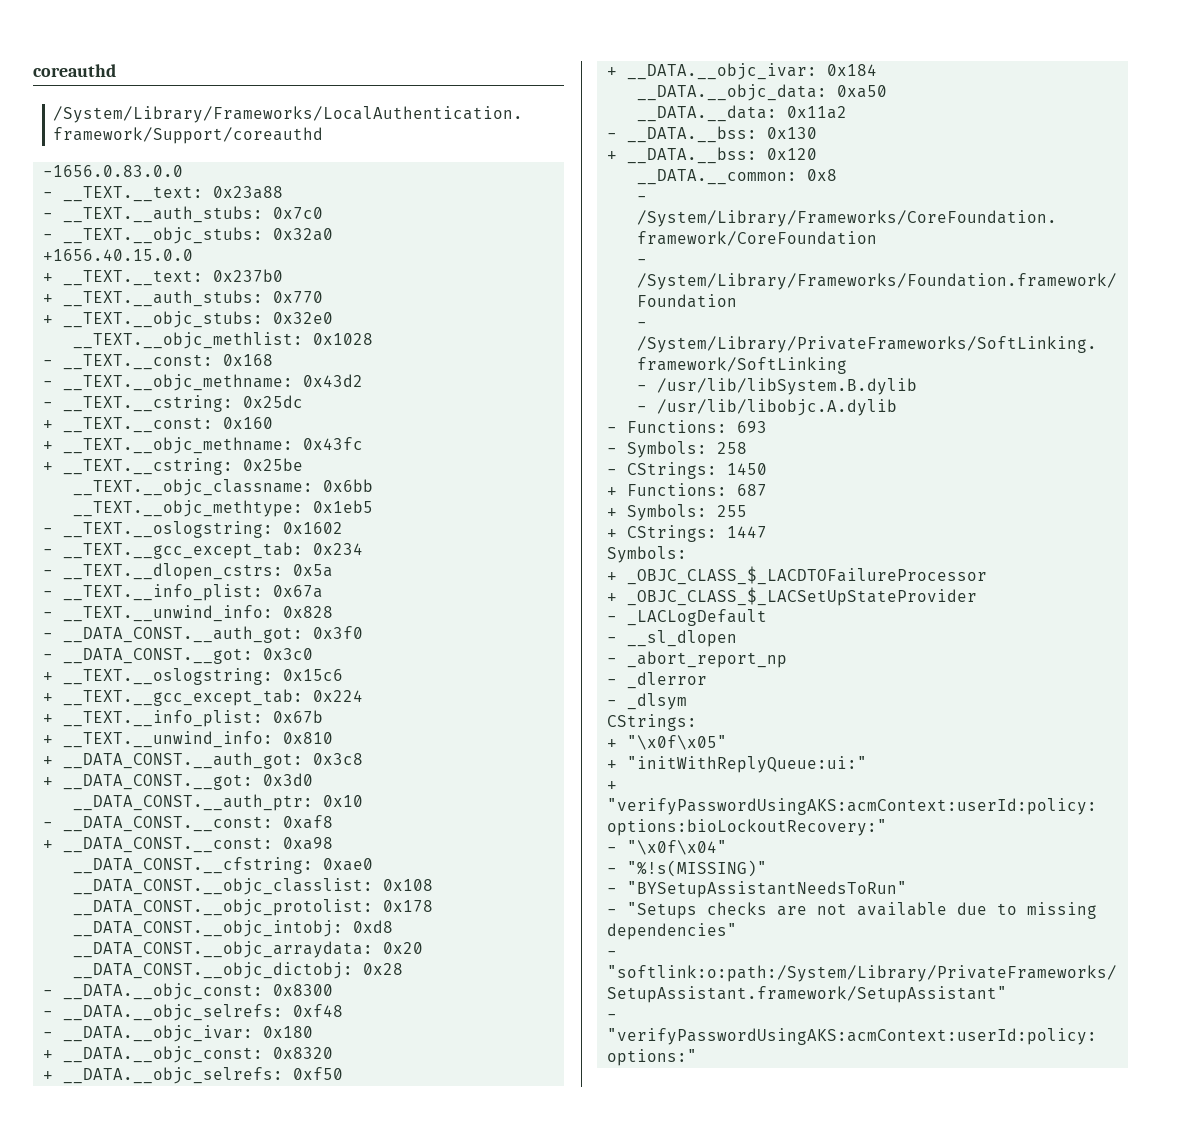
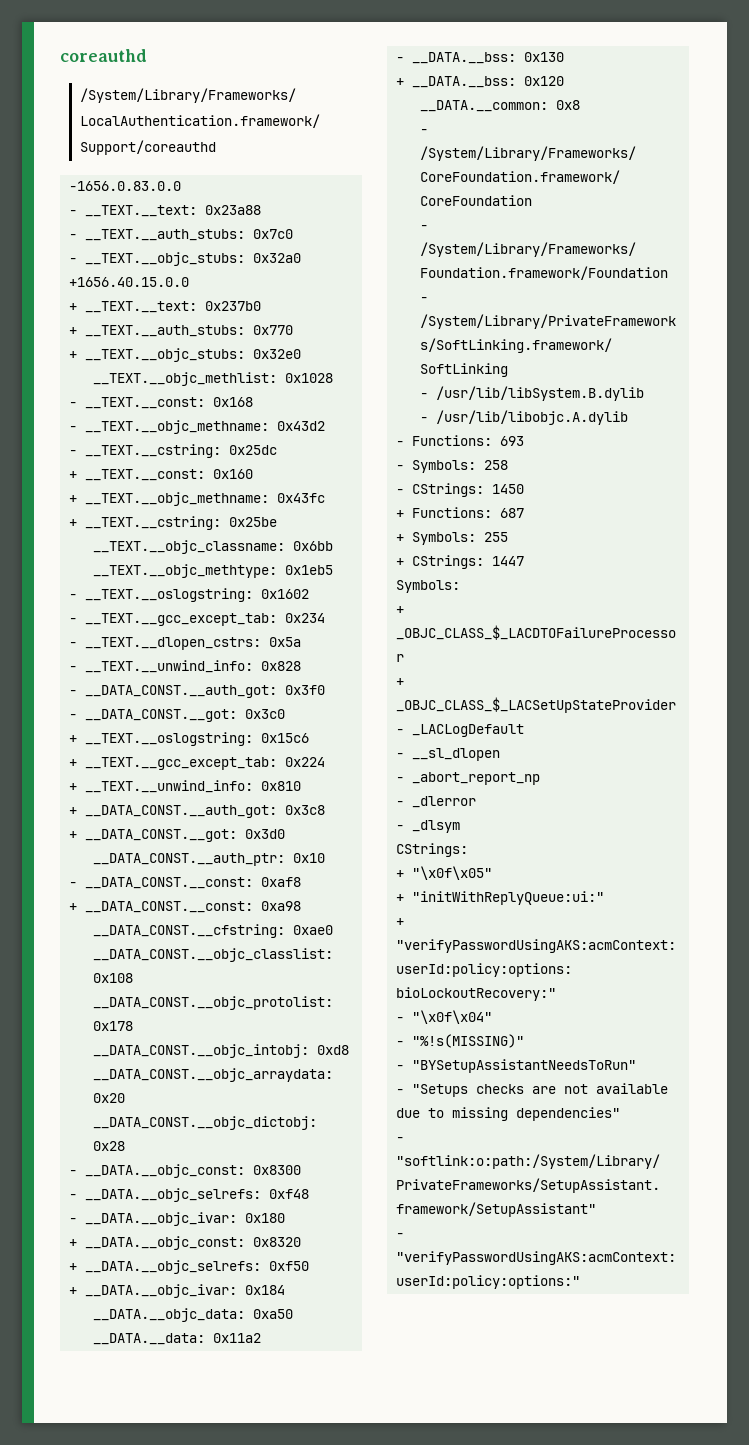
- - __TEXT.__info_plist: 0x67a
- + __TEXT.__info_plist: 0x67b

